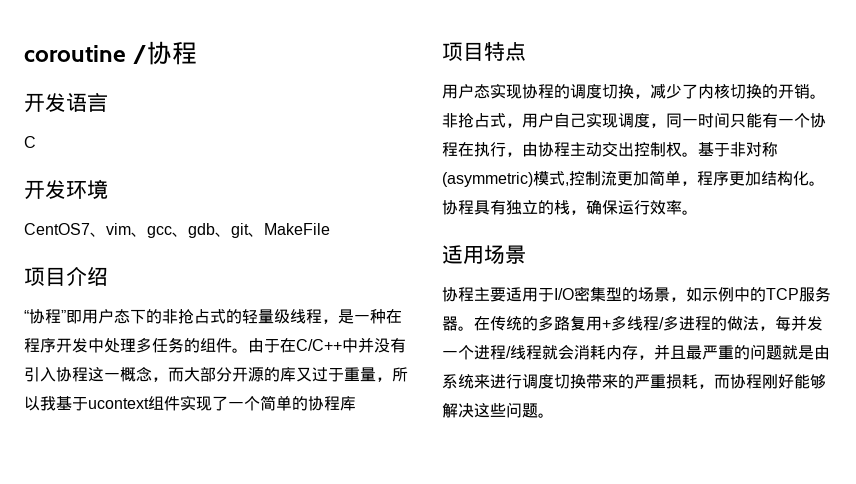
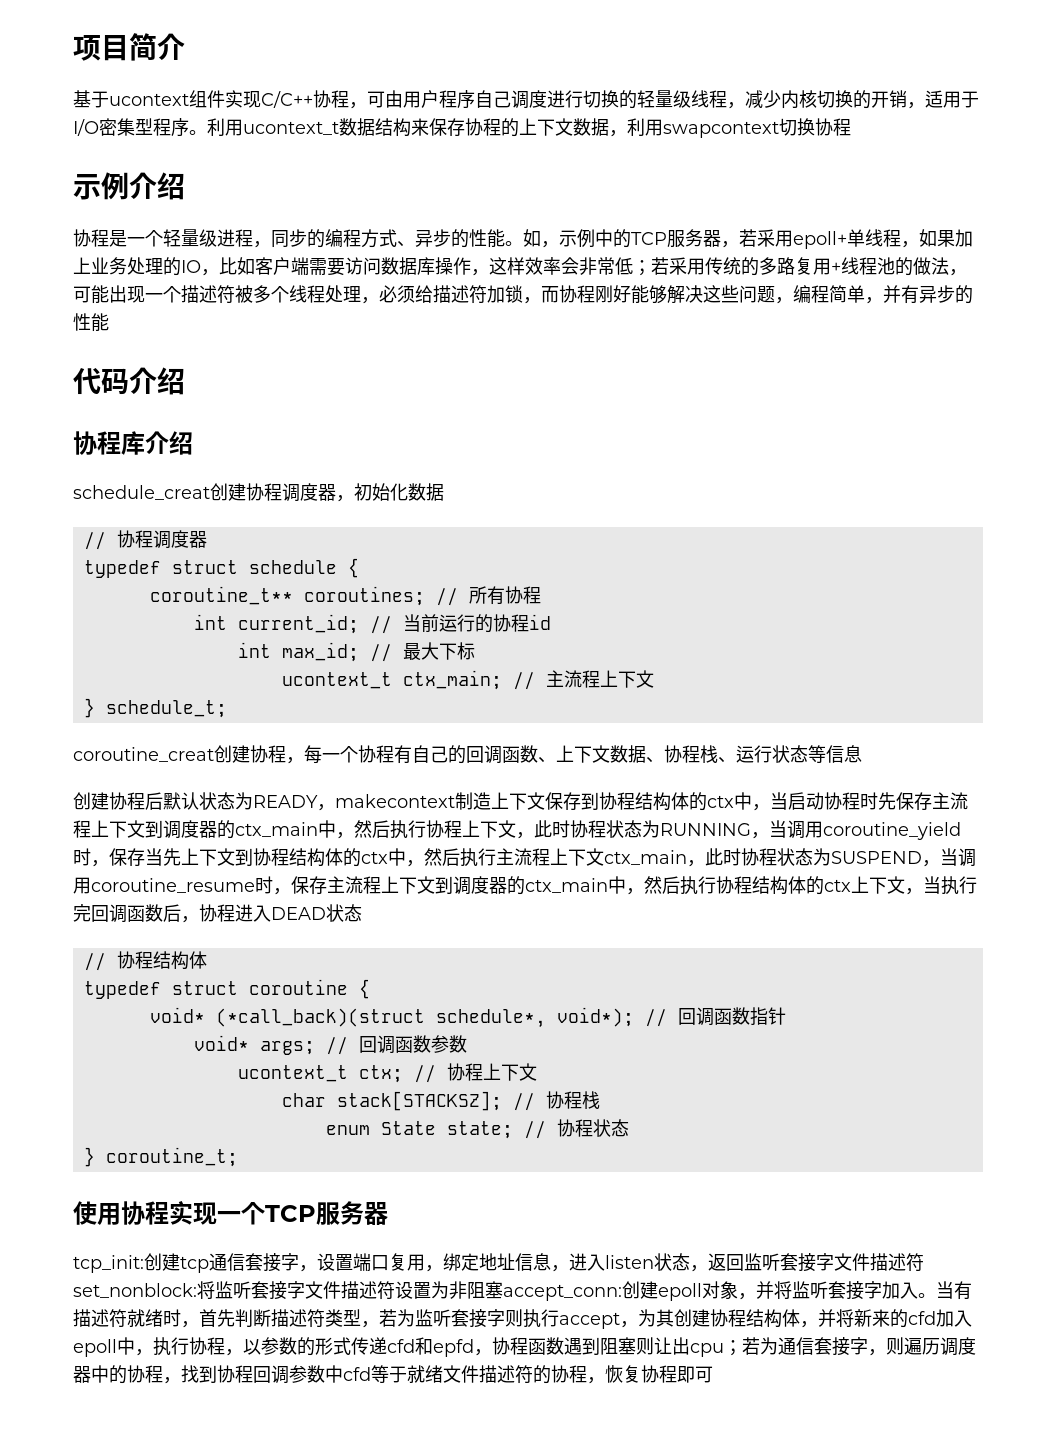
- coroutine /协程
- 开发语言
- C
- 开发环境
- CentOS7、vim、gcc、gdb、git、MakeFile
- 项目介绍
- “协程”即用户态下的非抢占式的轻量级线程，是一种在程序开发中处理多任务的组件。由于在C/C++中并没有引入协程这一概念，而大部分开源的库又过于重量，所以我基于ucontext组件实现了一个简单的协程库
- 项目特点
- 用户态实现协程的调度切换，减少了内核切换的开销。非抢占式，用户自己实现调度，同一时间只能有一个协程在执行，由协程主动交出控制权。基于非对称(asymmetric)模式,控制流更加简单，程序更加结构化。协程具有独立的栈，确保运行效率。
- 适用场景
- 协程主要适用于I/O密集型的场景，如示例中的TCP服务器。在传统的多路复用+多线程/多进程的做法，每并发一个进程/线程就会消耗内存，并且最严重的问题就是由系统来进行调度切换带来的严重损耗，而协程刚好能够解决这些问题。
+ 项目简介
+ 基于ucontext组件实现C/C++协程，可由用户程序自己调度进行切换的轻量级线程，减少内核切换的开销，适用于I/O密集型程序。利用ucontext_t数据结构来保存协程的上下文数据，利用swapcontext切换协程
+ 示例介绍
+ 协程是一个轻量级进程，同步的编程方式、异步的性能。如，示例中的TCP服务器，若采用epoll+单线程，如果加上业务处理的IO，比如客户端需要访问数据库操作，这样效率会非常低；若采用传统的多路复用+线程池的做法，可能出现一个描述符被多个线程处理，必须给描述符加锁，而协程刚好能够解决这些问题，编程简单，并有异步的性能
+ 代码介绍
+ 协程库介绍
+ schedule_creat创建协程调度器，初始化数据
+ // 协程调度器
+ typedef struct schedule {
+ coroutine_t** coroutines; // 所有协程
+ int current_id; // 当前运行的协程id
+ int max_id; // 最大下标
+ ucontext_t ctx_main; // 主流程上下文
+ } schedule_t;
+ coroutine_creat创建协程，每一个协程有自己的回调函数、上下文数据、协程栈、运行状态等信息
+ 创建协程后默认状态为READY，makecontext制造上下文保存到协程结构体的ctx中，当启动协程时先保存主流程上下文到调度器的ctx_main中，然后执行协程上下文，此时协程状态为RUNNING，当调用coroutine_yield时，保存当先上下文到协程结构体的ctx中，然后执行主流程上下文ctx_main，此时协程状态为SUSPEND，当调用coroutine_resume时，保存主流程上下文到调度器的ctx_main中，然后执行协程结构体的ctx上下文，当执行完回调函数后，协程进入DEAD状态
+ // 协程结构体
+ typedef struct coroutine {
+ void* (*call_back)(struct schedule*, void*); // 回调函数指针
+ void* args; // 回调函数参数
+ ucontext_t ctx; // 协程上下文
+ char stack[STACKSZ]; // 协程栈
+ enum State state; // 协程状态
+ } coroutine_t;
+ 使用协程实现一个TCP服务器
+ tcp_init:创建tcp通信套接字，设置端口复用，绑定地址信息，进入listen状态，返回监听套接字文件描述符set_nonblock:将监听套接字文件描述符设置为非阻塞accept_conn:创建epoll对象，并将监听套接字加入。当有描述符就绪时，首先判断描述符类型，若为监听套接字则执行accept，为其创建协程结构体，并将新来的cfd加入epoll中，执行协程，以参数的形式传递cfd和epfd，协程函数遇到阻塞则让出cpu；若为通信套接字，则遍历调度器中的协程，找到协程回调参数中cfd等于就绪文件描述符的协程，恢复协程即可

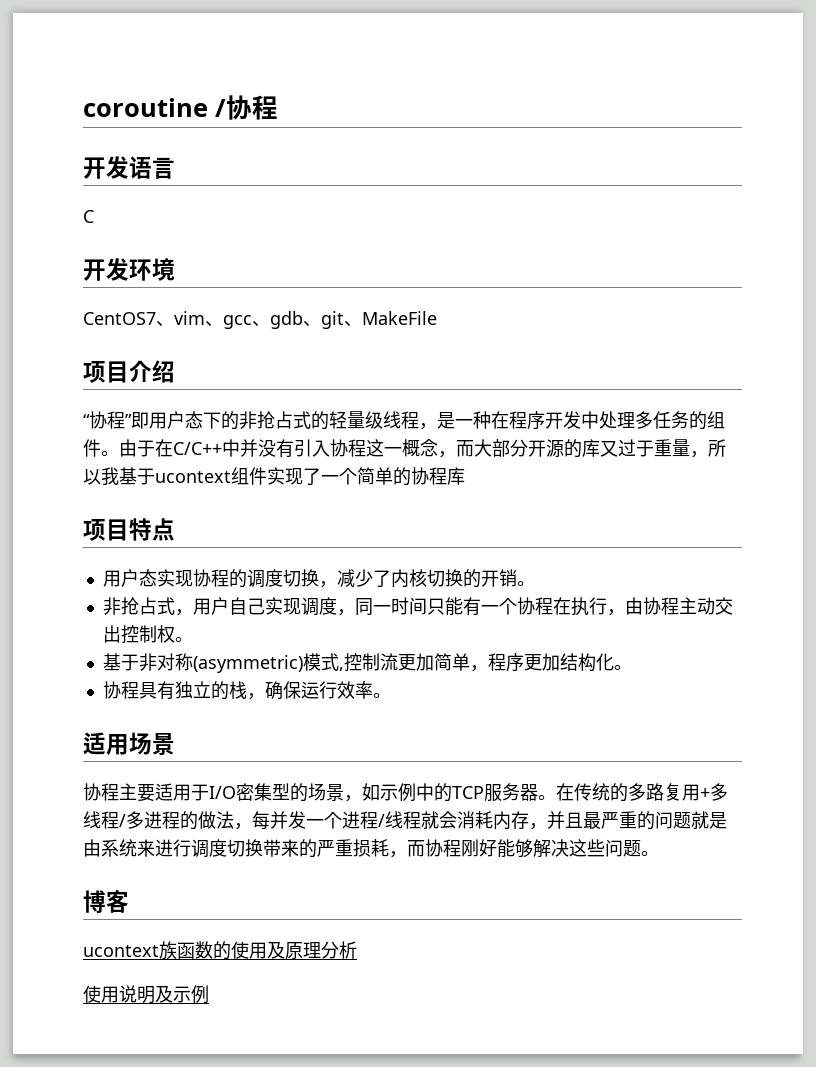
- 项目简介
- 基于ucontext组件实现C/C++协程，可由用户程序自己调度进行切换的轻量级线程，减少内核切换的开销，适用于I/O密集型程序。利用ucontext_t数据结构来保存协程的上下文数据，利用swapcontext切换协程
- 示例介绍
- 协程是一个轻量级进程，同步的编程方式、异步的性能。如，示例中的TCP服务器，若采用epoll+单线程，如果加上业务处理的IO，比如客户端需要访问数据库操作，这样效率会非常低；若采用传统的多路复用+线程池的做法，可能出现一个描述符被多个线程处理，必须给描述符加锁，而协程刚好能够解决这些问题，编程简单，并有异步的性能
- 代码介绍
- 协程库介绍
- schedule_creat创建协程调度器，初始化数据
- // 协程调度器
- typedef struct schedule {
- coroutine_t** coroutines; // 所有协程
- int current_id; // 当前运行的协程id
- int max_id; // 最大下标
- ucontext_t ctx_main; // 主流程上下文
- } schedule_t;
- coroutine_creat创建协程，每一个协程有自己的回调函数、上下文数据、协程栈、运行状态等信息
- 创建协程后默认状态为READY，makecontext制造上下文保存到协程结构体的ctx中，当启动协程时先保存主流程上下文到调度器的ctx_main中，然后执行协程上下文，此时协程状态为RUNNING，当调用coroutine_yield时，保存当先上下文到协程结构体的ctx中，然后执行主流程上下文ctx_main，此时协程状态为SUSPEND，当调用coroutine_resume时，保存主流程上下文到调度器的ctx_main中，然后执行协程结构体的ctx上下文，当执行完回调函数后，协程进入DEAD状态
- // 协程结构体
- typedef struct coroutine {
- void* (*call_back)(struct schedule*, void*); // 回调函数指针
- void* args; // 回调函数参数
- ucontext_t ctx; // 协程上下文
- char stack[STACKSZ]; // 协程栈
- enum State state; // 协程状态
- } coroutine_t;
- 使用协程实现一个TCP服务器
- tcp_init:创建tcp通信套接字，设置端口复用，绑定地址信息，进入listen状态，返回监听套接字文件描述符set_nonblock:将监听套接字文件描述符设置为非阻塞accept_conn:创建epoll对象，并将监听套接字加入。当有描述符就绪时，首先判断描述符类型，若为监听套接字则执行accept，为其创建协程结构体，并将新来的cfd加入epoll中，执行协程，以参数的形式传递cfd和epfd，协程函数遇到阻塞则让出cpu；若为通信套接字，则遍历调度器中的协程，找到协程回调参数中cfd等于就绪文件描述符的协程，恢复协程即可
+ coroutine /协程
+ 开发语言
+ C
+ 开发环境
+ CentOS7、vim、gcc、gdb、git、MakeFile
+ 项目介绍
+ “协程”即用户态下的非抢占式的轻量级线程，是一种在程序开发中处理多任务的组件。由于在C/C++中并没有引入协程这一概念，而大部分开源的库又过于重量，所以我基于ucontext组件实现了一个简单的协程库
+ 项目特点
+ 用户态实现协程的调度切换，减少了内核切换的开销。
+ 非抢占式，用户自己实现调度，同一时间只能有一个协程在执行，由协程主动交出控制权。
+ 基于非对称(asymmetric)模式,控制流更加简单，程序更加结构化。
+ 协程具有独立的栈，确保运行效率。
+ 适用场景
+ 协程主要适用于I/O密集型的场景，如示例中的TCP服务器。在传统的多路复用+多线程/多进程的做法，每并发一个进程/线程就会消耗内存，并且最严重的问题就是由系统来进行调度切换带来的严重损耗，而协程刚好能够解决这些问题。
+ 博客
+ ucontext族函数的使用及原理分析
+ 使用说明及示例

